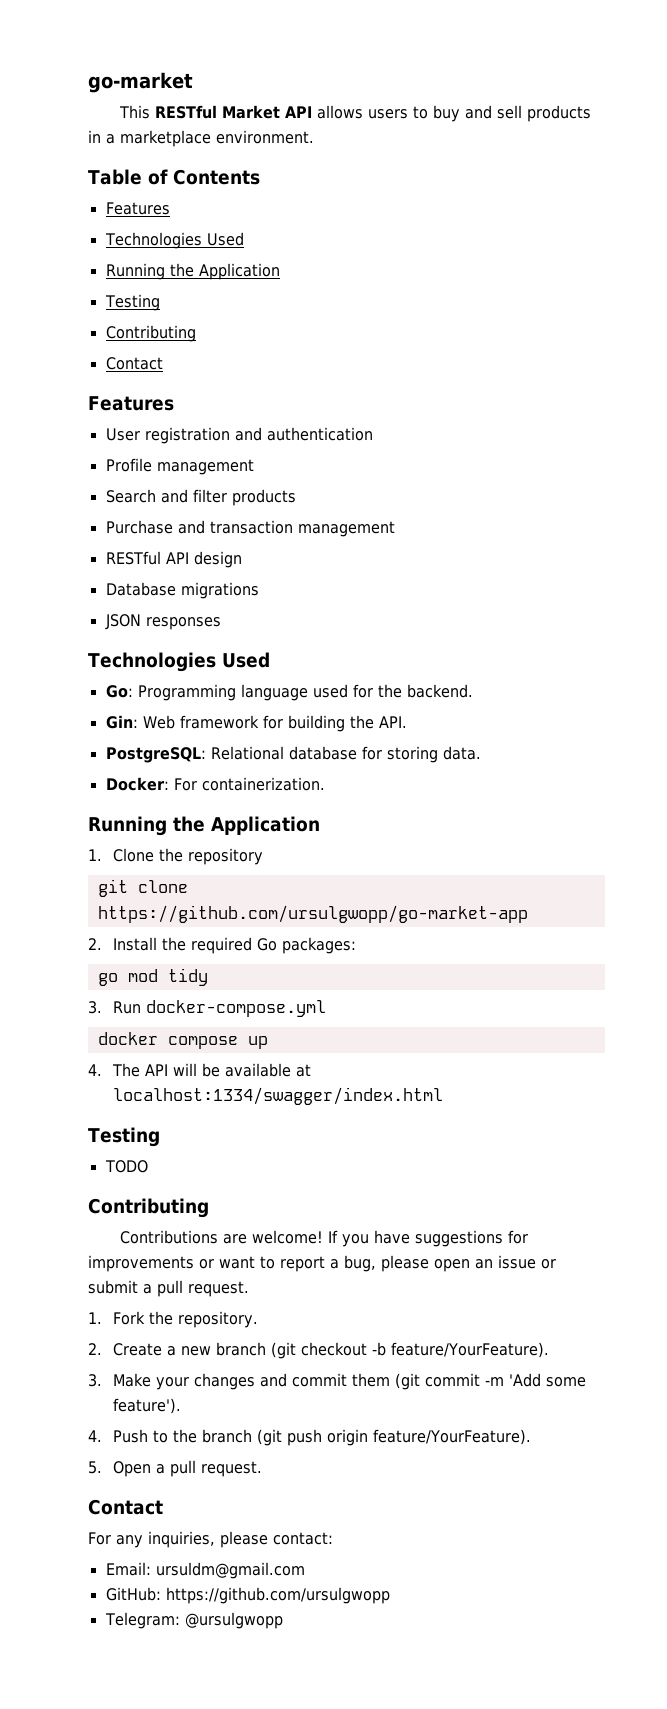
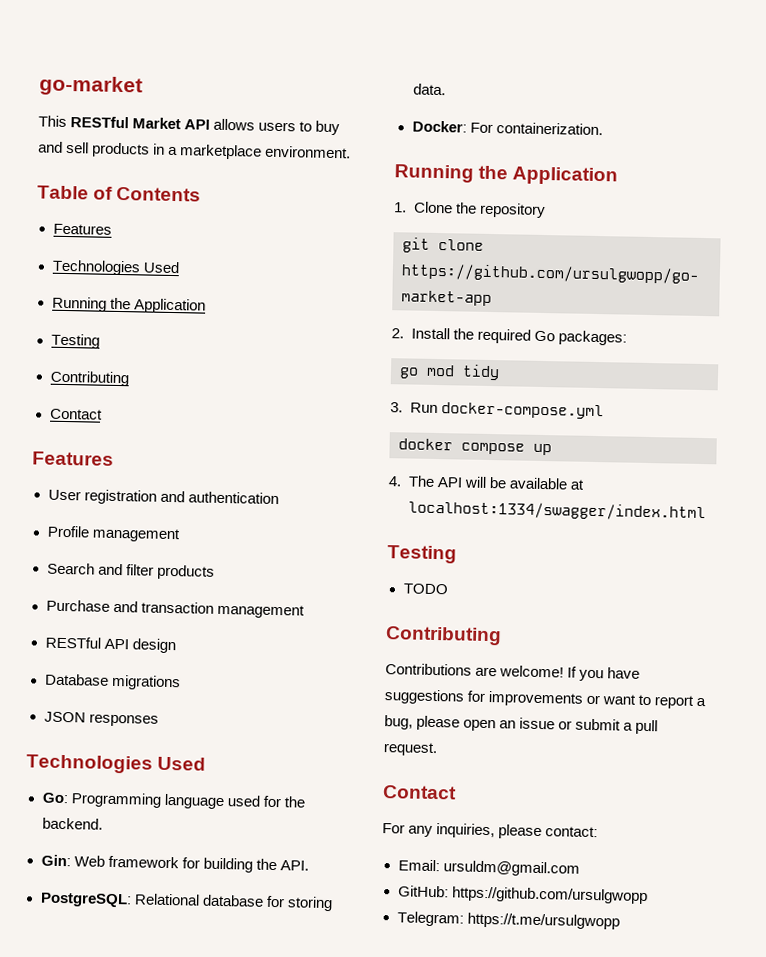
- 1. Fork the repository.
- 2. Create a new branch (git checkout -b feature/YourFeature).
- 3. Make your changes and commit them (git commit -m 'Add some feature').
- 4. Push to the branch (git push origin feature/YourFeature).
- 5. Open a pull request.
- Telegram: @ursulgwopp
+ Telegram: https://t.me/ursulgwopp

